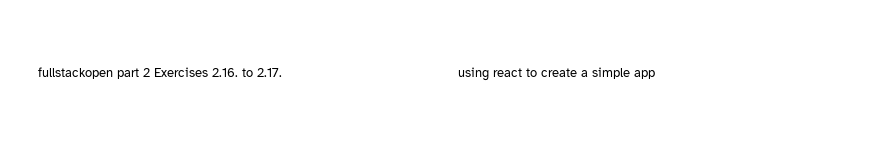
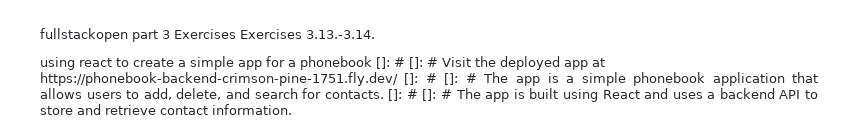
- fullstackopen part 2 Exercises 2.16. to 2.17.
+ fullstackopen part 3 Exercises Exercises 3.13.-3.14.
- using react to create a simple app
+ using react to create a simple app for a phonebook []: # []: # Visit the deployed app at https://phonebook-backend-crimson-pine-1751.fly.dev/ []: # []: # The app is a simple phonebook application that allows users to add, delete, and search for contacts. []: # []: # The app is built using React and uses a backend API to store and retrieve contact information.

